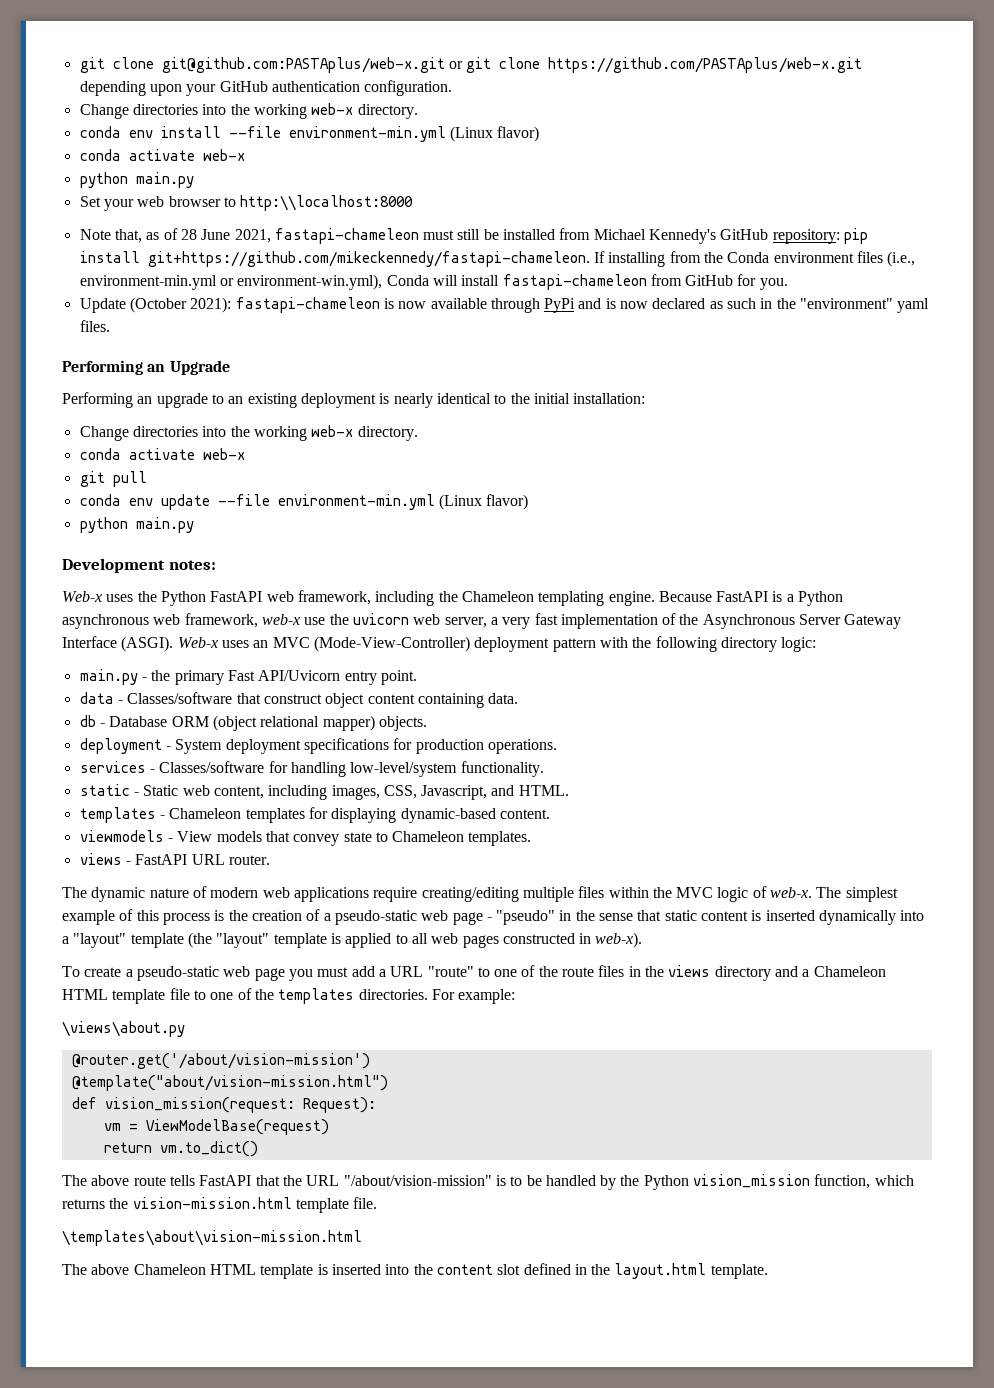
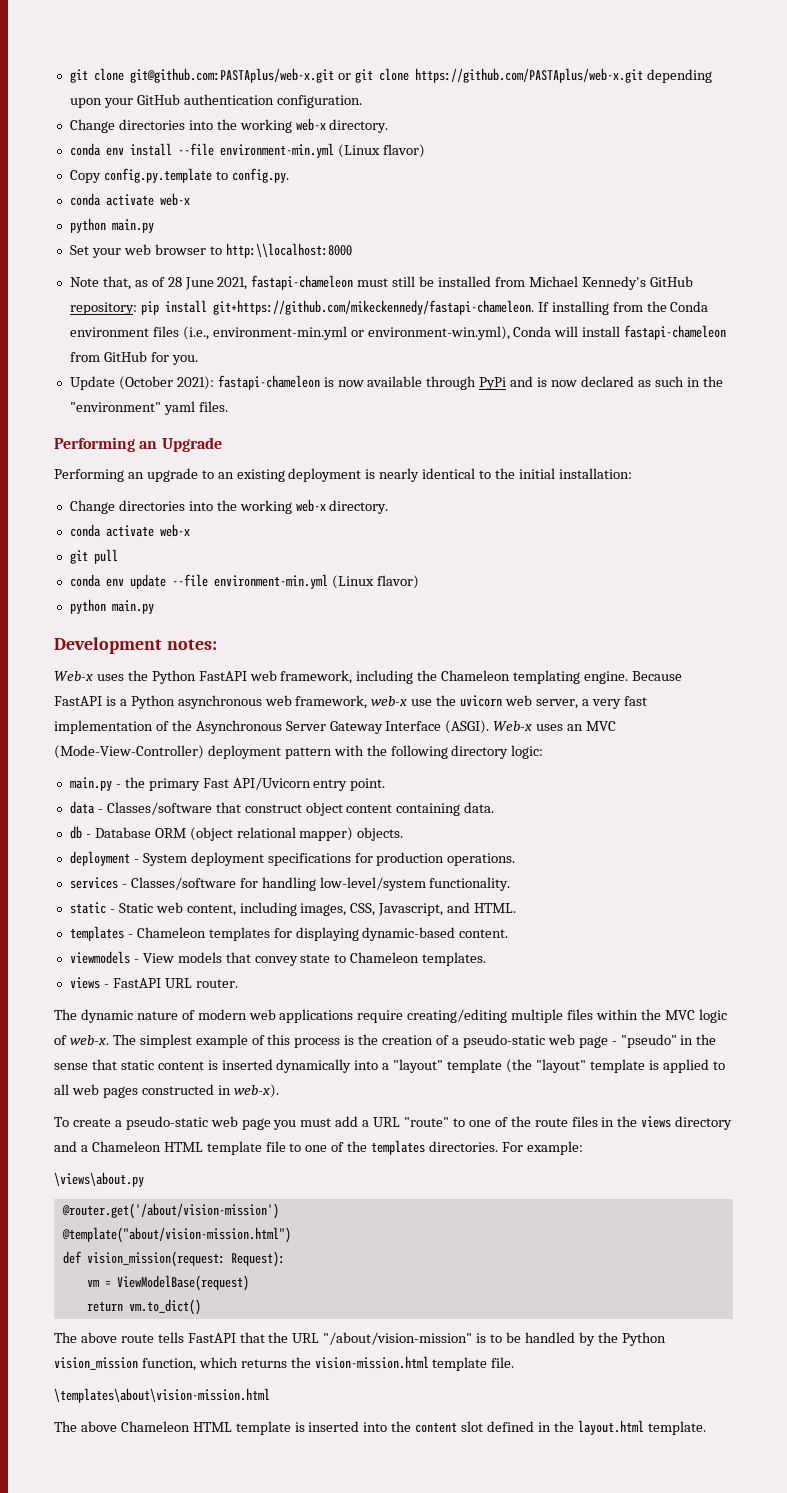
+ Copy config.py.template to config.py.

